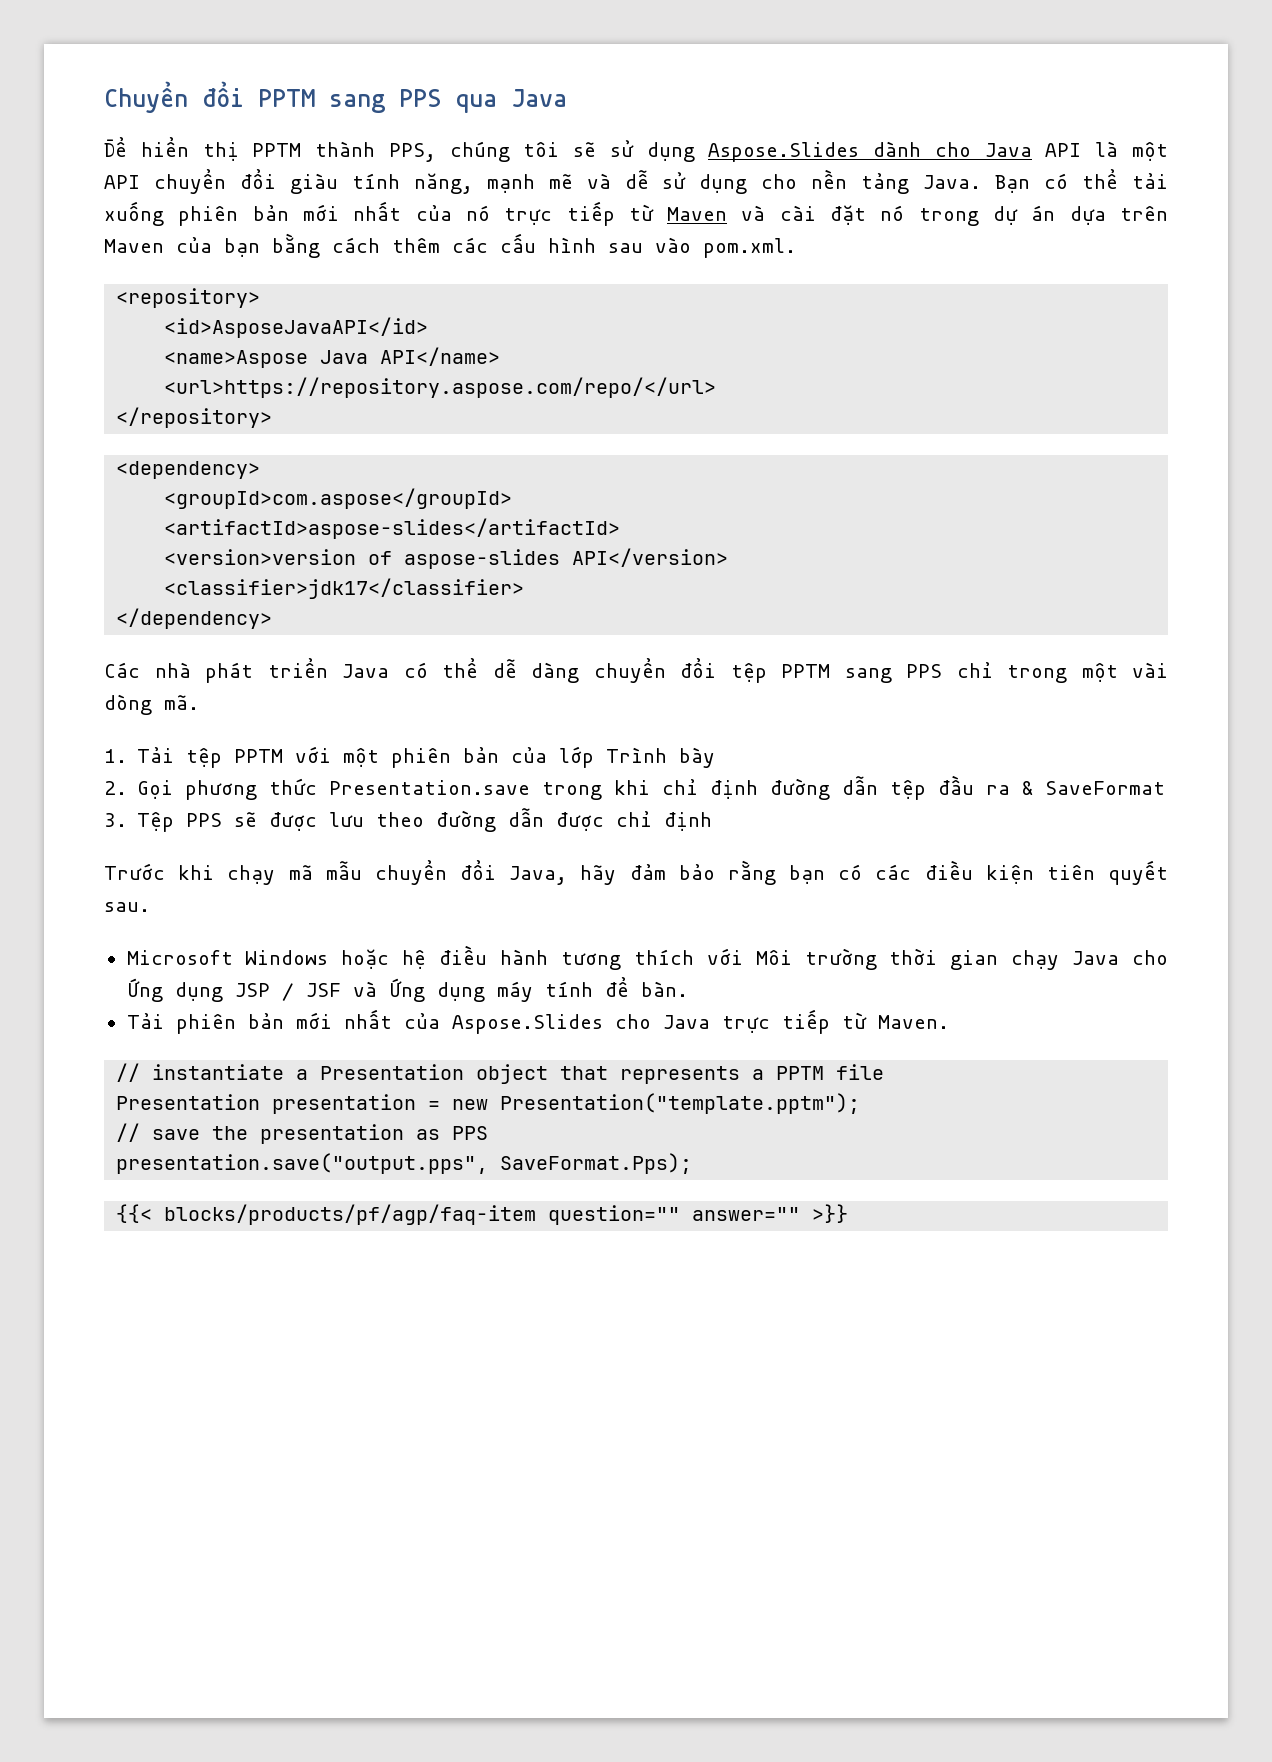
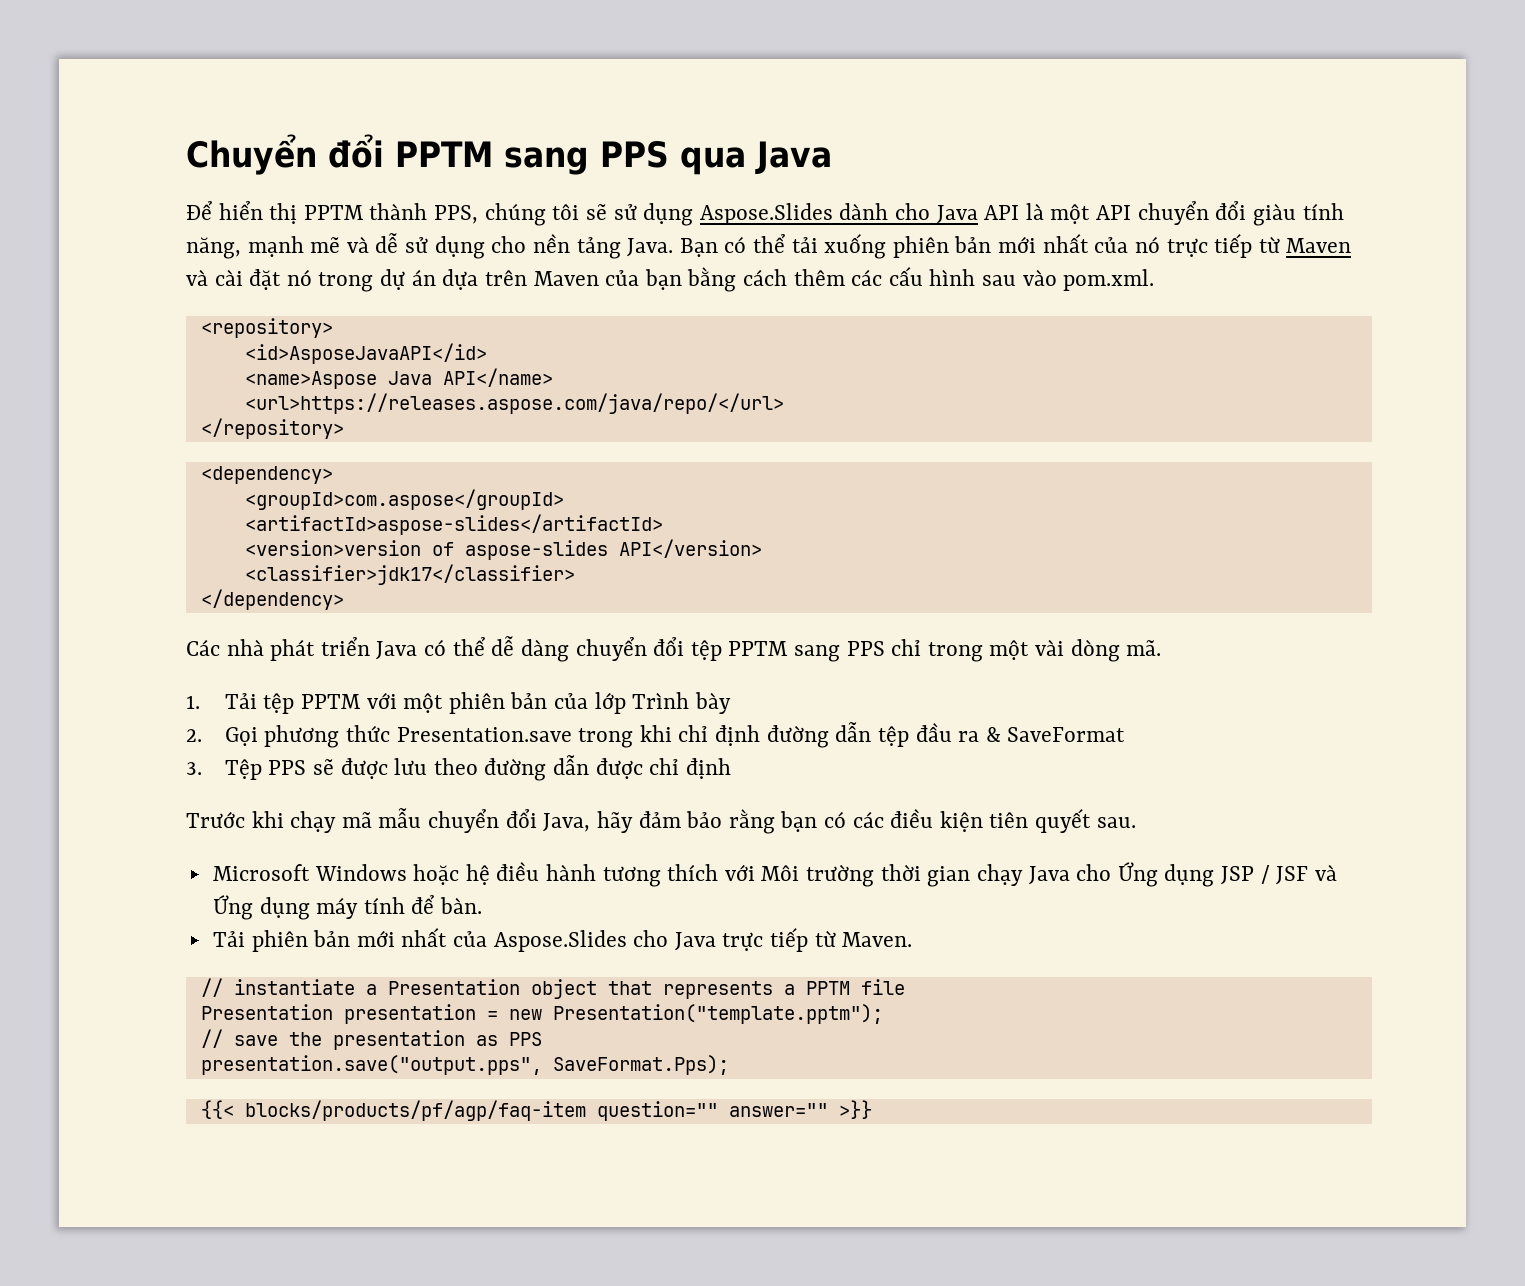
- <url>https://repository.aspose.com/repo/</url>
+ <url>https://releases.aspose.com/java/repo/</url>

